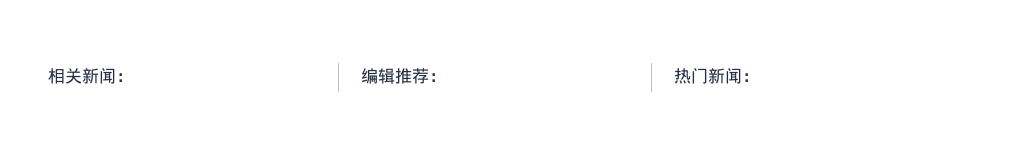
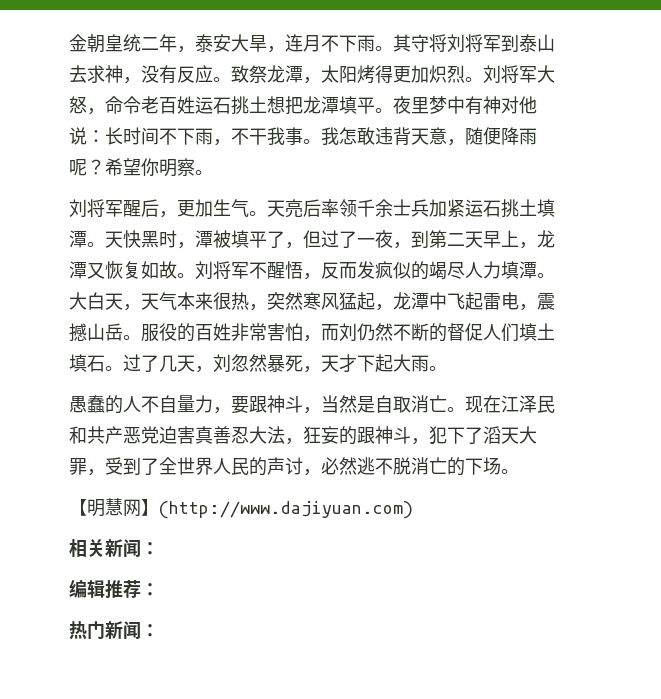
+ 金朝皇统二年，泰安大旱，连月不下雨。其守将刘将军到泰山去求神，没有反应。致祭龙潭，太阳烤得更加炽烈。刘将军大怒，命令老百姓运石挑土想把龙潭填平。夜里梦中有神对他说：长时间不下雨，不干我事。我怎敢违背天意，随便降雨呢？希望你明察。
+ 刘将军醒后，更加生气。天亮后率领千余士兵加紧运石挑土填潭。天快黑时，潭被填平了，但过了一夜，到第二天早上，龙潭又恢复如故。刘将军不醒悟，反而发疯似的竭尽人力填潭。大白天，天气本来很热，突然寒风猛起，龙潭中飞起雷电，震撼山岳。服役的百姓非常害怕，而刘仍然不断的督促人们填土填石。过了几天，刘忽然暴死，天才下起大雨。
+ 愚蠢的人不自量力，要跟神斗，当然是自取消亡。现在江泽民和共产恶党迫害真善忍大法，狂妄的跟神斗，犯下了滔天大罪，受到了全世界人民的声讨，必然逃不脱消亡的下场。
+ 【明慧网】(http://www.dajiyuan.com)

